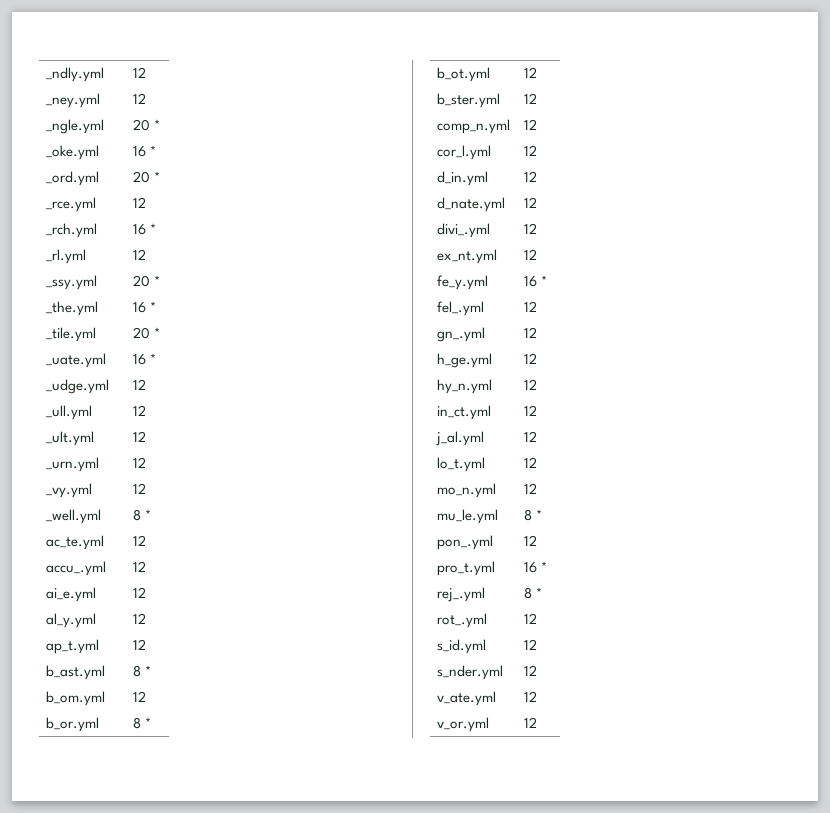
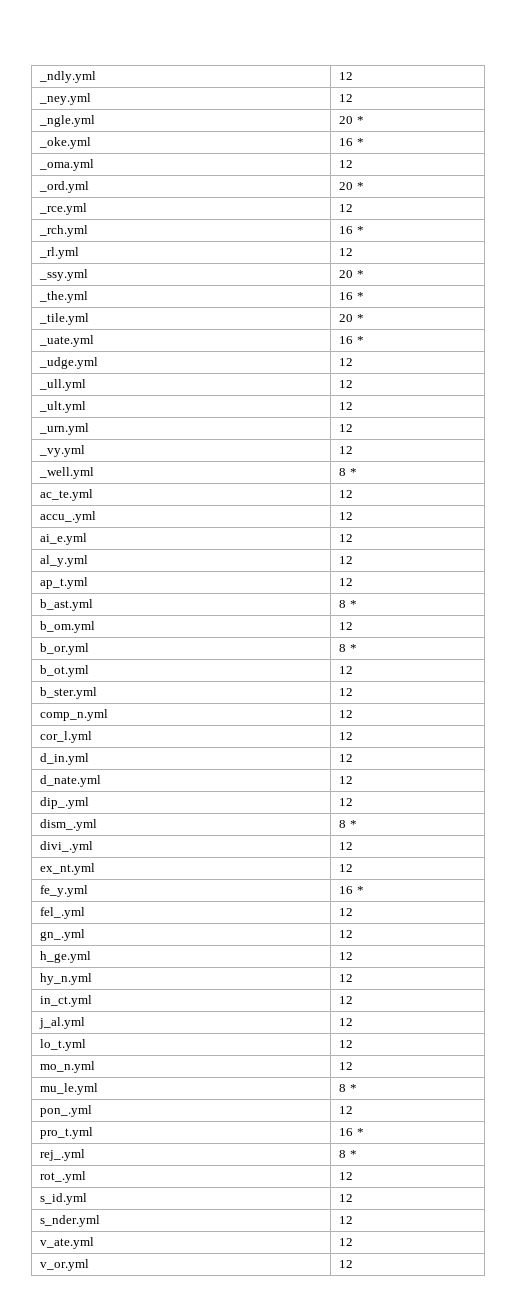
+ _oma.yml | 12
+ dip_.yml | 12
+ dism_.yml | 8 *

